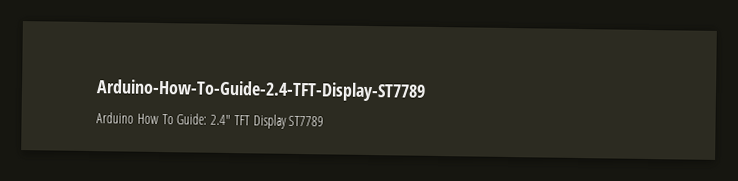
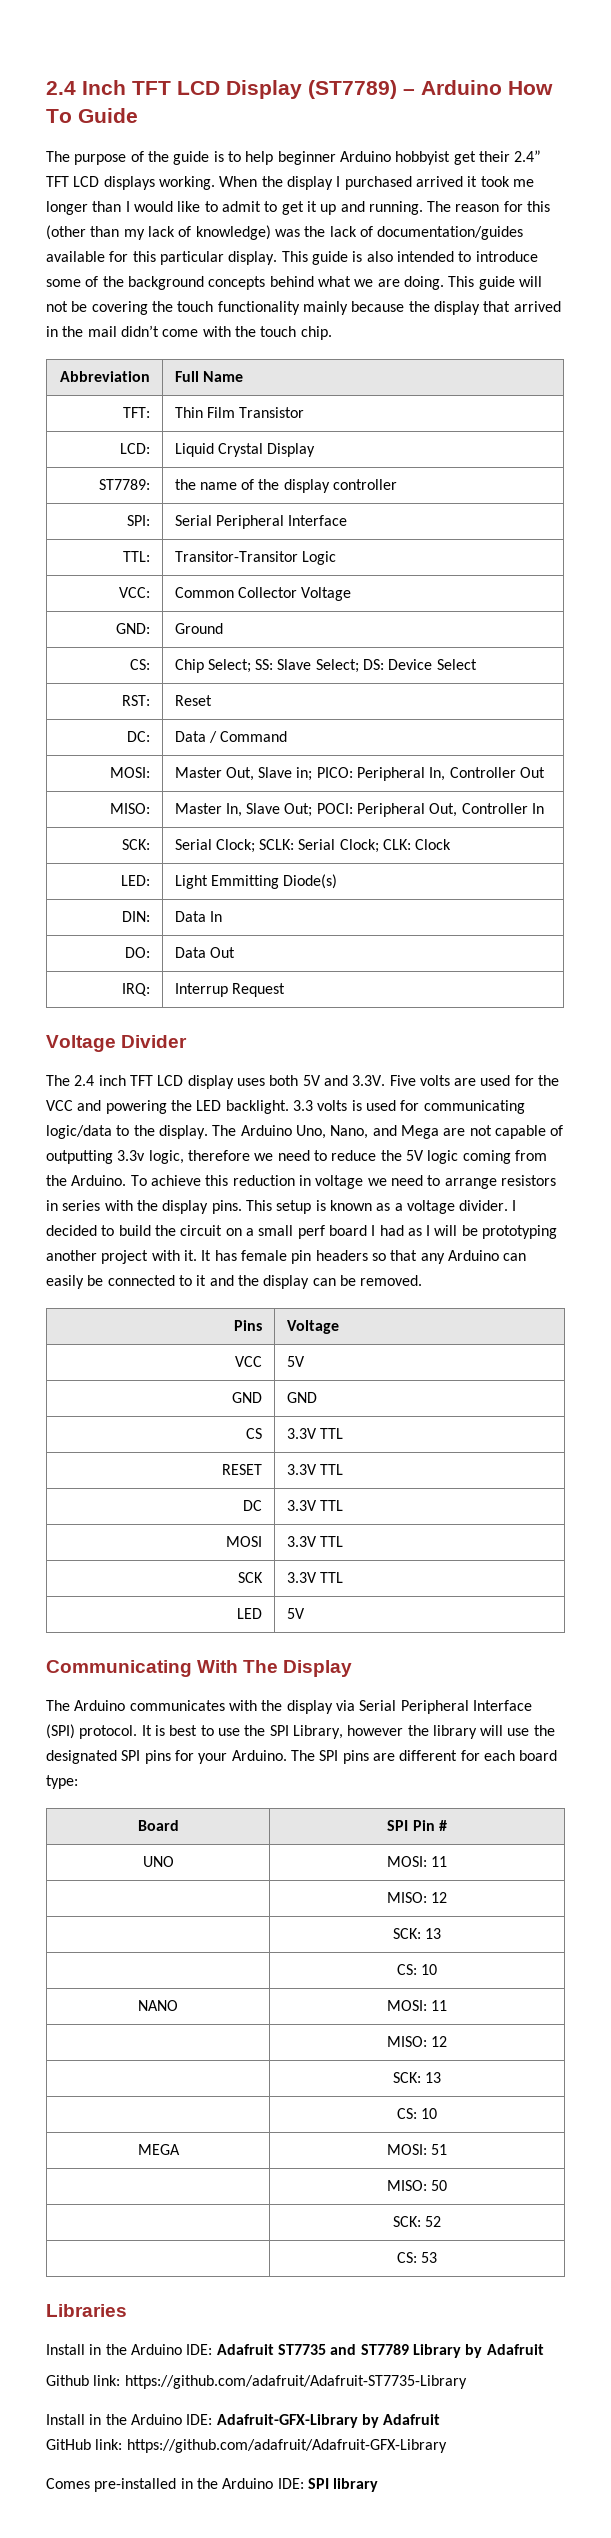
- Arduino-How-To-Guide-2.4-TFT-Display-ST7789
- Arduino How To Guide: 2.4" TFT Display ST7789
+ 2.4 Inch TFT LCD Display (ST7789) – Arduino How To Guide
+ The purpose of the guide is to help beginner Arduino hobbyist get their 2.4” TFT LCD displays working. When the display I purchased arrived it took me longer than I would like to admit to get it up and running. The reason for this (other than my lack of knowledge) was the lack of documentation/guides available for this particular display. This guide is also intended to introduce some of the background concepts behind what we are doing. This guide will not be covering the touch functionality mainly because the display that arrived in the mail didn’t come with the touch chip.
+ Abbreviation | Full Name
+ TFT: | Thin Film Transistor
+ LCD: | Liquid Crystal Display
+ ST7789: | the name of the display controller
+ SPI: | Serial Peripheral Interface
+ TTL: | Transitor-Transitor Logic
+ VCC: | Common Collector Voltage
+ GND: | Ground
+ CS: | Chip Select; SS: Slave Select; DS: Device Select
+ RST: | Reset
+ DC: | Data / Command
+ MOSI: | Master Out, Slave in; PICO: Peripheral In, Controller Out
+ MISO: | Master In, Slave Out; POCI: Peripheral Out, Controller In
+ SCK: | Serial Clock; SCLK: Serial Clock; CLK: Clock
+ LED: | Light Emmitting Diode(s)
+ DIN: | Data In
+ DO: | Data Out
+ IRQ: | Interrup Request
+ Voltage Divider
+ The 2.4 inch TFT LCD display uses both 5V and 3.3V. Five volts are used for the VCC and powering the LED backlight. 3.3 volts is used for communicating logic/data to the display. The Arduino Uno, Nano, and Mega are not capable of outputting 3.3v logic, therefore we need to reduce the 5V logic coming from the Arduino. To achieve this reduction in voltage we need to arrange resistors in series with the display pins. This setup is known as a voltage divider. I decided to build the circuit on a small perf board I had as I will be prototyping another project with it. It has female pin headers so that any Arduino can easily be connected to it and the display can be removed.
+ Pins | Voltage
+ VCC | 5V
+ GND | GND
+ CS | 3.3V TTL
+ RESET | 3.3V TTL
+ DC | 3.3V TTL
+ MOSI | 3.3V TTL
+ SCK | 3.3V TTL
+ LED | 5V
+ Communicating With The Display
+ The Arduino communicates with the display via Serial Peripheral Interface (SPI) protocol. It is best to use the SPI Library, however the library will use the designated SPI pins for your Arduino. The SPI pins are different for each board type:
+ Board | SPI Pin #
+ UNO | MOSI: 11
+ | MISO: 12
+ | SCK: 13
+ | CS: 10
+ NANO | MOSI: 11
+ | MISO: 12
+ | SCK: 13
+ | CS: 10
+ MEGA | MOSI: 51
+ | MISO: 50
+ | SCK: 52
+ | CS: 53
+ Libraries
+ Install in the Arduino IDE: Adafruit ST7735 and ST7789 Library by Adafruit
+ Github link: https://github.com/adafruit/Adafruit-ST7735-Library
+ Install in the Arduino IDE: Adafruit-GFX-Library by Adafruit
+ GitHub link: https://github.com/adafruit/Adafruit-GFX-Library
+ Comes pre-installed in the Arduino IDE: SPI library

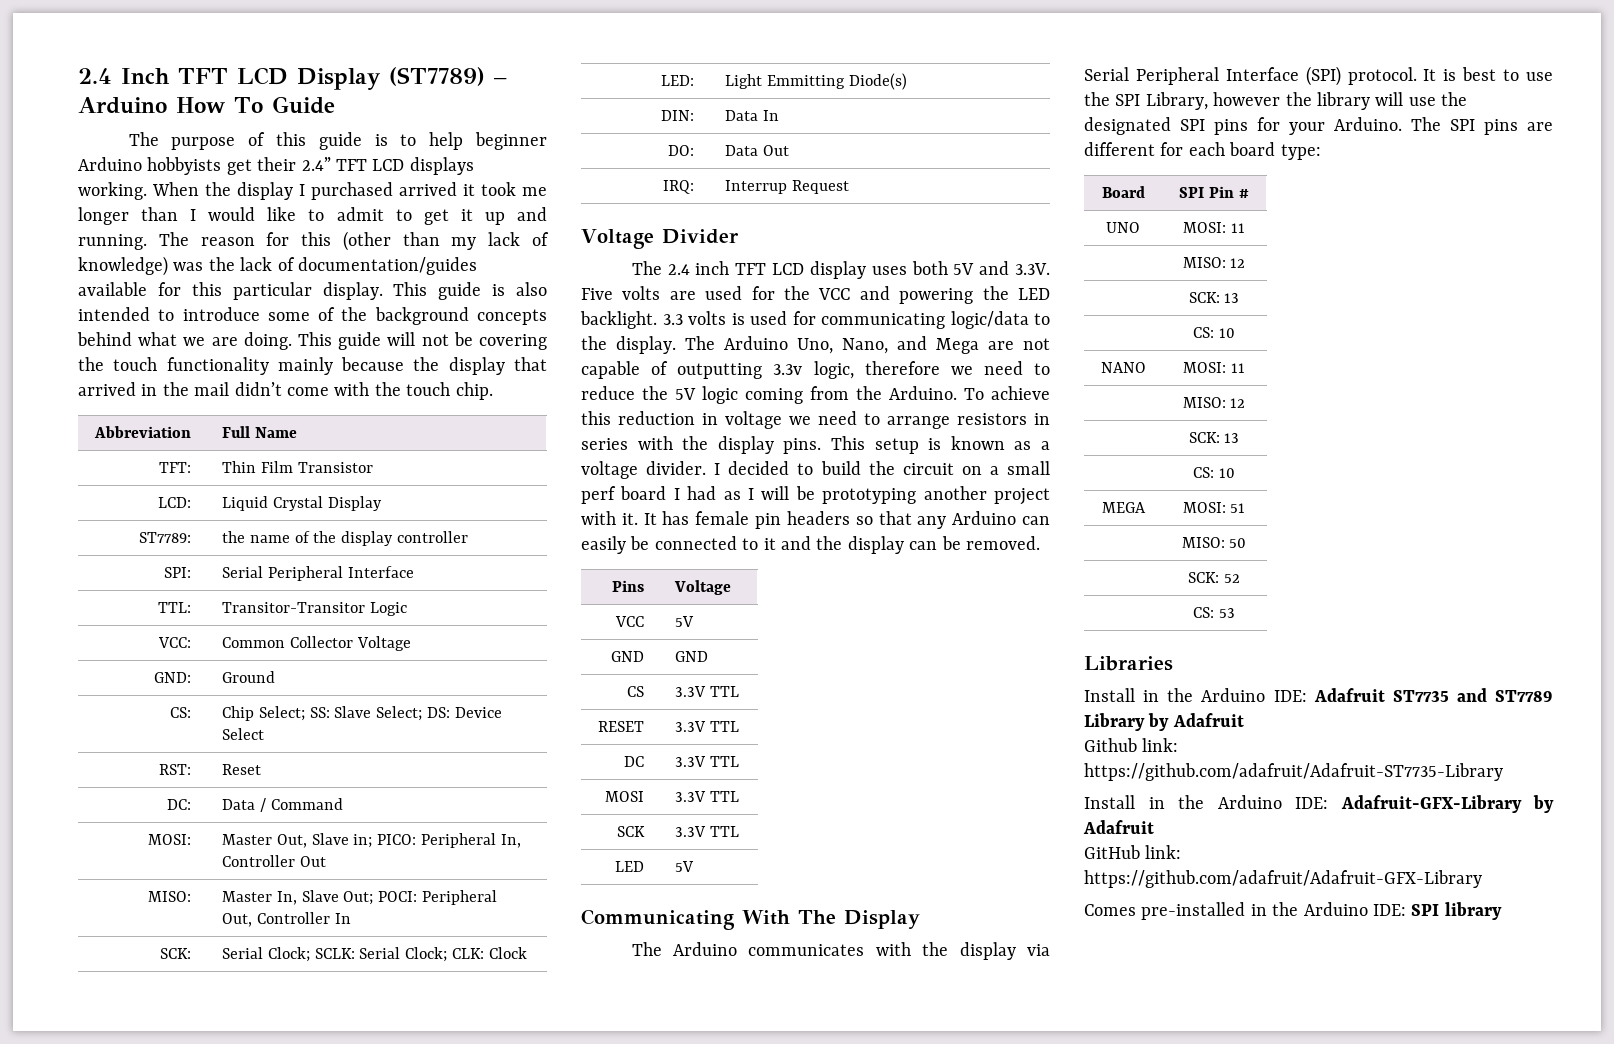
- The purpose of the guide is to help beginner Arduino hobbyist get their 2.4” TFT LCD displays working.
+ The purpose of this guide is to help beginner Arduino hobbyists get their 2.4” TFT LCD displays working.

